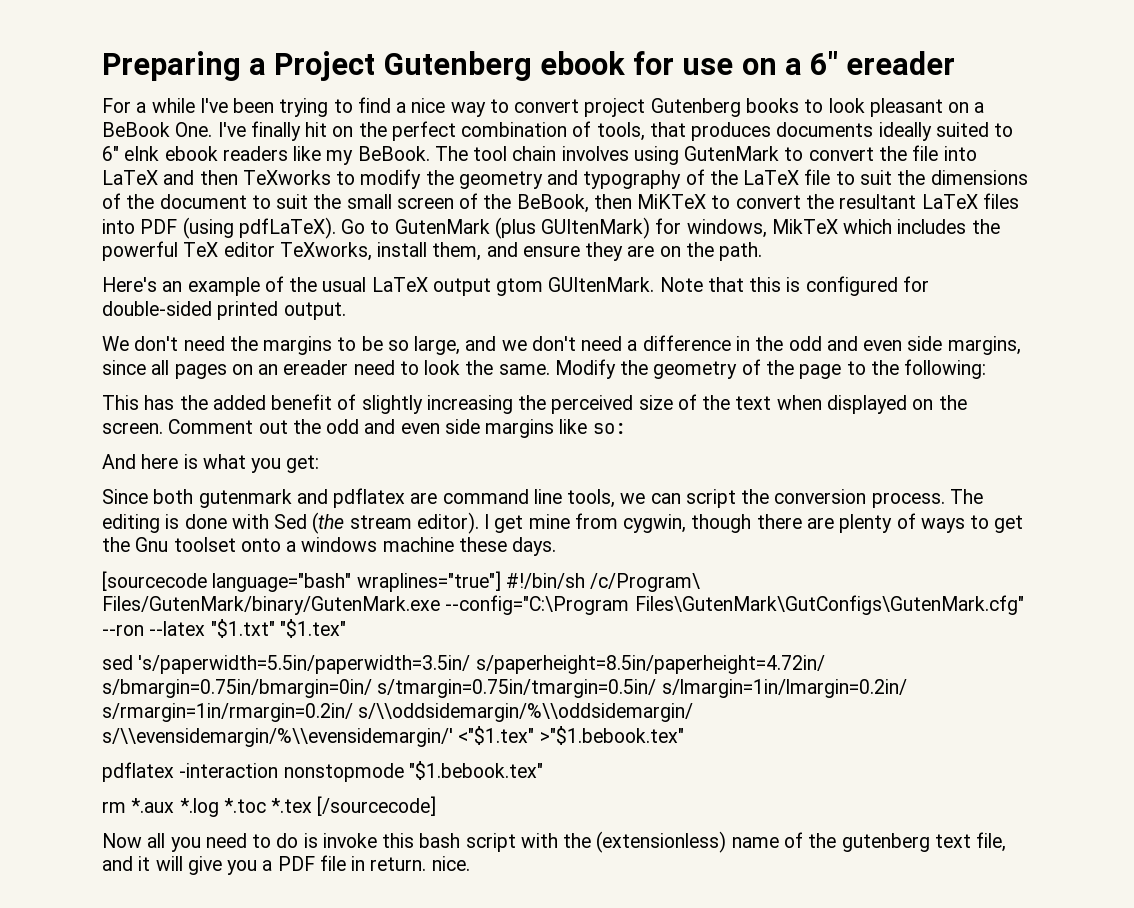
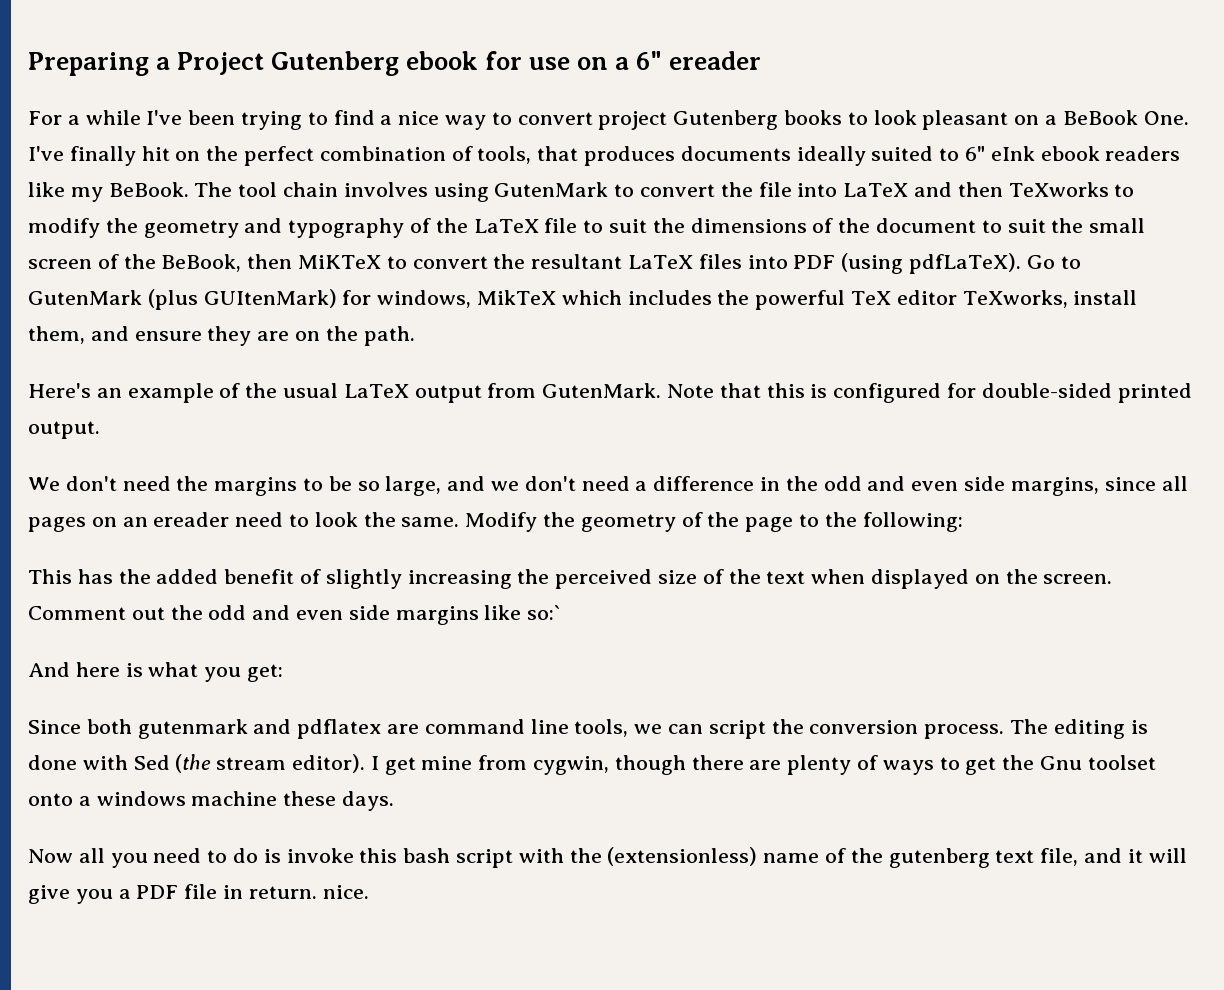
- Here's an example of the usual LaTeX output gtom GUItenMark.
+ Here's an example of the usual LaTeX output from GutenMark.
- Comment out the odd and even side margins like so:
+ Comment out the odd and even side margins like so:`
- [sourcecode language="bash" wraplines="true"] #!/bin/sh /c/Program\ Files/GutenMark/binary/GutenMark.exe --config="C:\Program Files\GutenMark\GutConfigs\GutenMark.cfg" --ron --latex "$1.txt" "$1.tex"
- sed 's/paperwidth=5.5in/paperwidth=3.5in/ s/paperheight=8.5in/paperheight=4.72in/ s/bmargin=0.75in/bmargin=0in/ s/tmargin=0.75in/tmargin=0.5in/ s/lmargin=1in/lmargin=0.2in/ s/rmargin=1in/rmargin=0.2in/ s/\\oddsidemargin/%\\oddsidemargin/ s/\\evensidemargin/%\\evensidemargin/' <"$1.tex" >"$1.bebook.tex"
- pdflatex -interaction nonstopmode "$1.bebook.tex"
- rm *.aux *.log *.toc *.tex [/sourcecode]

